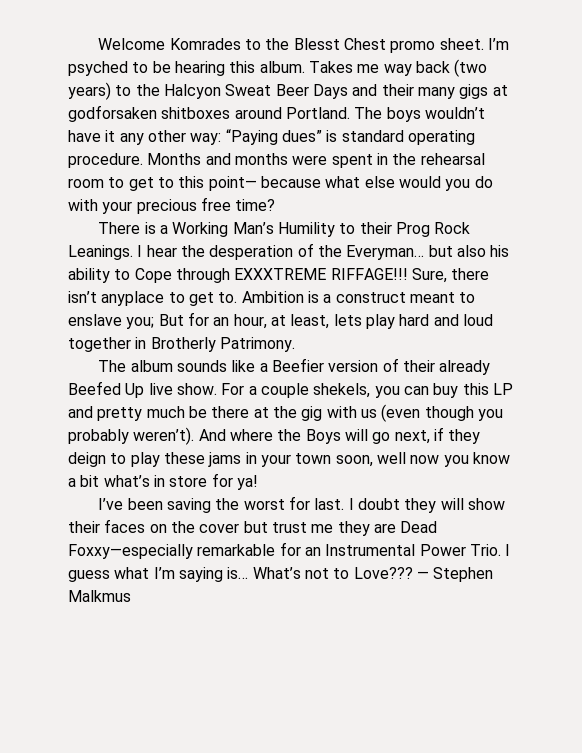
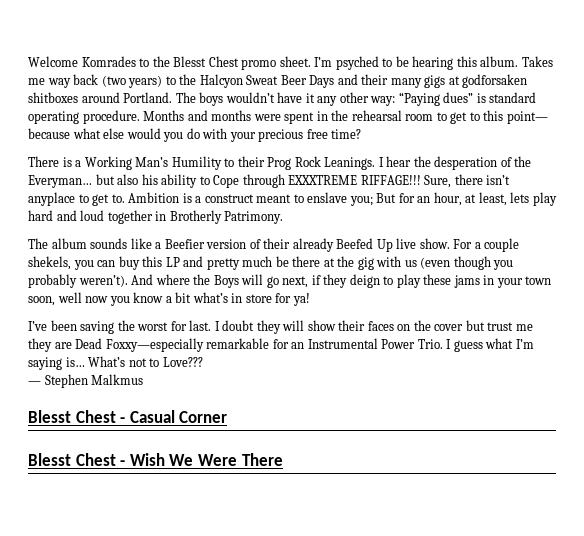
- What’s not to Love??? — Stephen Malkmus
+ What’s not to Love???
+ — Stephen Malkmus
+ Blesst Chest - Casual Corner
+ Blesst Chest - Wish We Were There

